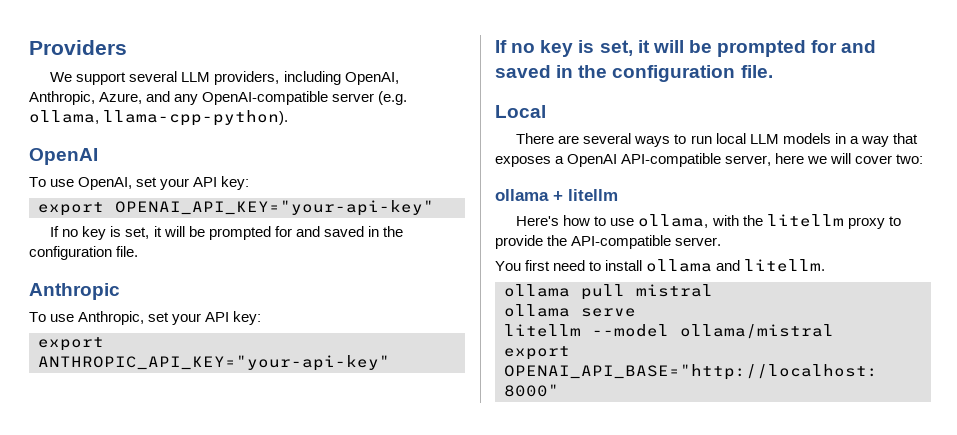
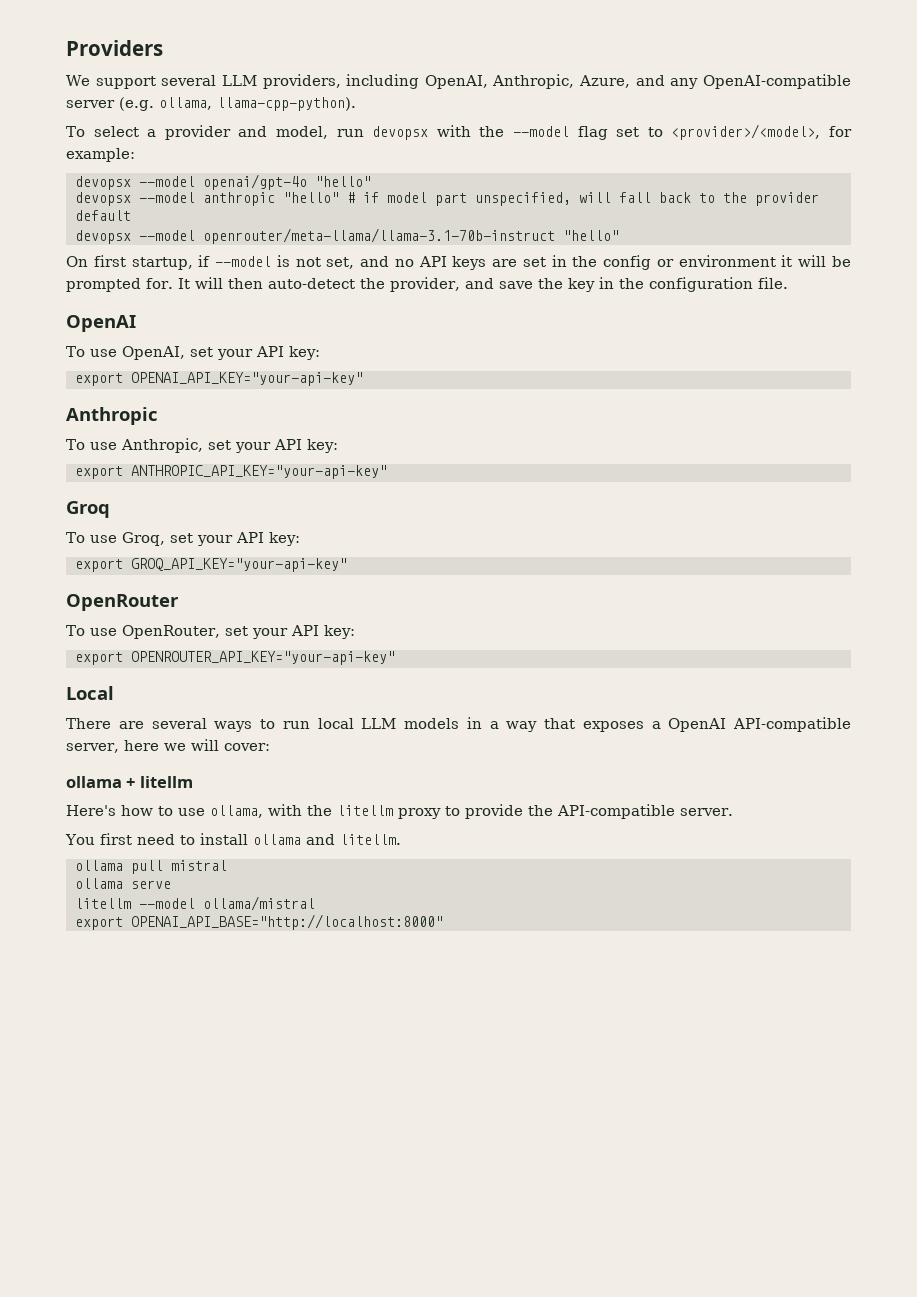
+ To select a provider and model, run devopsx with the --model flag set to <provider>/<model>, for example:
+ devopsx --model openai/gpt-4o "hello"
+ devopsx --model anthropic "hello" # if model part unspecified, will fall back to the provider default
+ devopsx --model openrouter/meta-llama/llama-3.1-70b-instruct "hello"
+ On first startup, if --model is not set, and no API keys are set in the config or environment it will be prompted for. It will then auto-detect the provider, and save the key in the configuration file.
  export OPENAI_API_KEY="your-api-key"
- If no key is set, it will be prompted for and saved in the configuration file.
  export ANTHROPIC_API_KEY="your-api-key"
- If no key is set, it will be prompted for and saved in the configuration file.
+ Groq
+ To use Groq, set your API key:
+ export GROQ_API_KEY="your-api-key"
+ OpenRouter
+ To use OpenRouter, set your API key:
+ export OPENROUTER_API_KEY="your-api-key"
- There are several ways to run local LLM models in a way that exposes a OpenAI API-compatible server, here we will cover two:
+ There are several ways to run local LLM models in a way that exposes a OpenAI API-compatible server, here we will cover:

